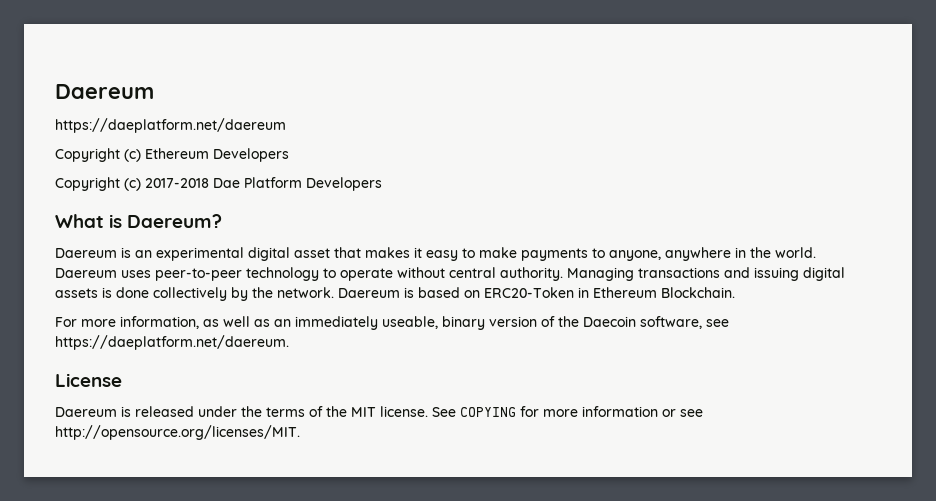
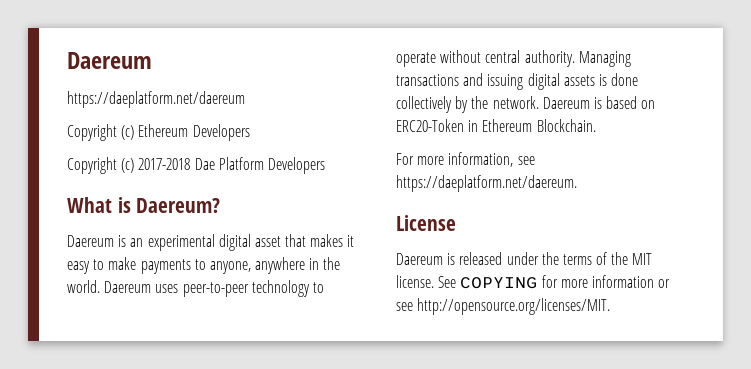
- For more information, as well as an immediately useable, binary version of the Daecoin software, see https://daeplatform.net/daereum.
+ For more information, see https://daeplatform.net/daereum.

